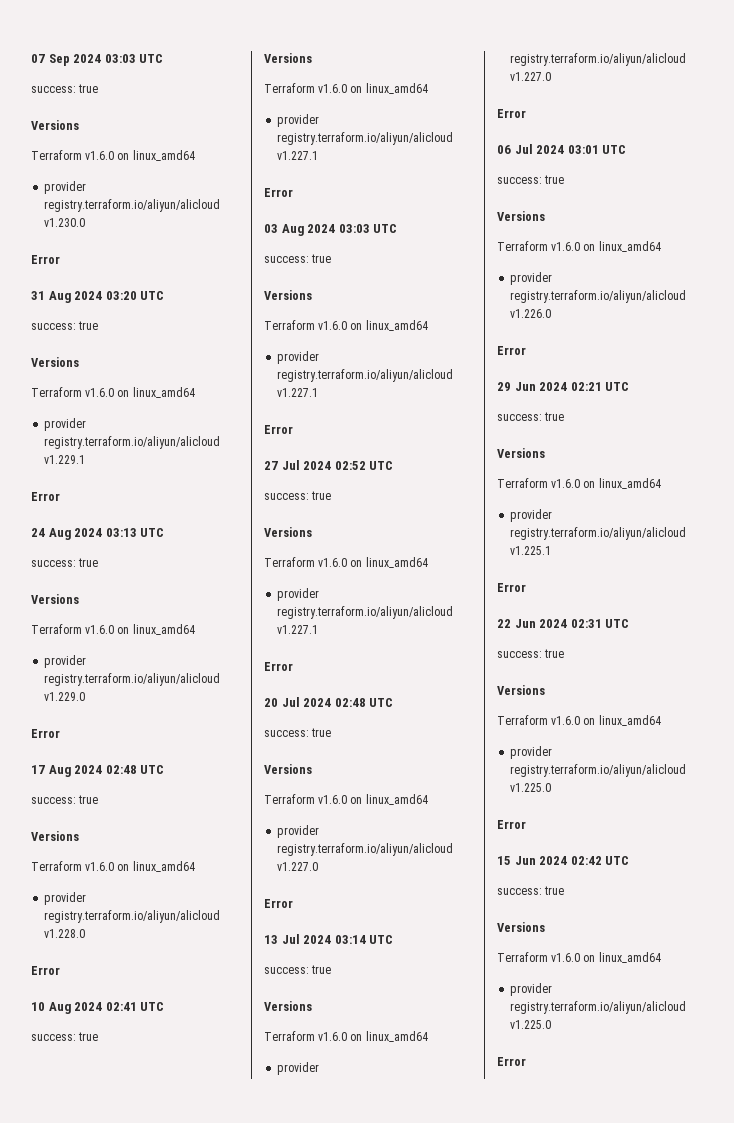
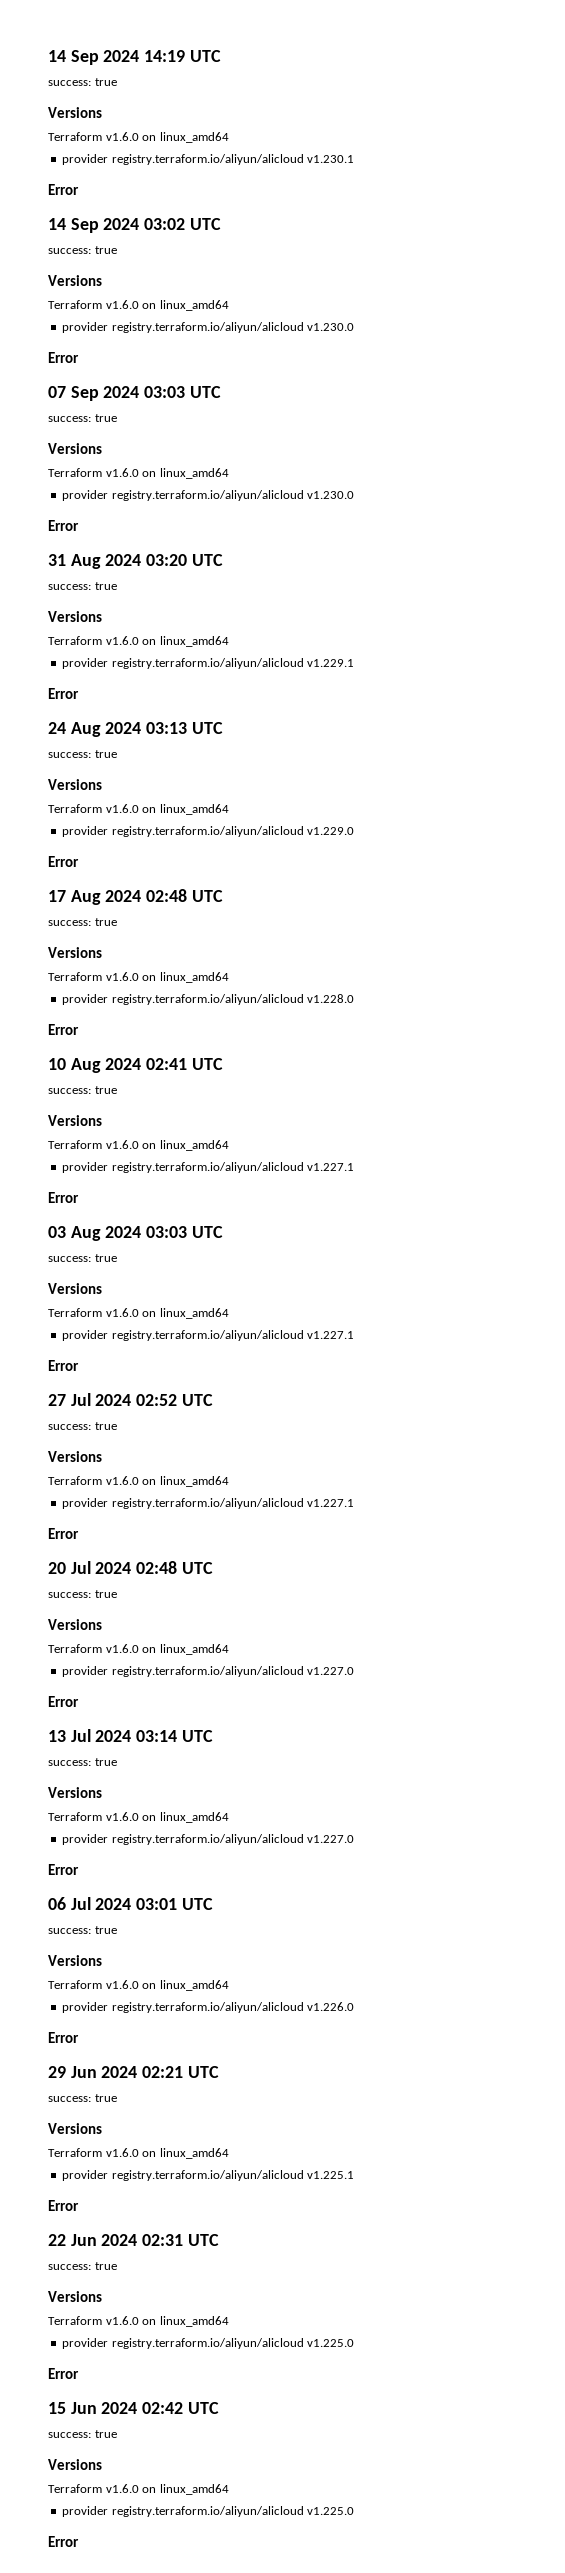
+ 14 Sep 2024 14:19 UTC
+ success: true
+ Versions
+ Terraform v1.6.0 on linux_amd64
+ provider registry.terraform.io/aliyun/alicloud v1.230.1
+ Error
+ 14 Sep 2024 03:02 UTC
+ success: true
+ Versions
+ Terraform v1.6.0 on linux_amd64
+ provider registry.terraform.io/aliyun/alicloud v1.230.0
+ Error

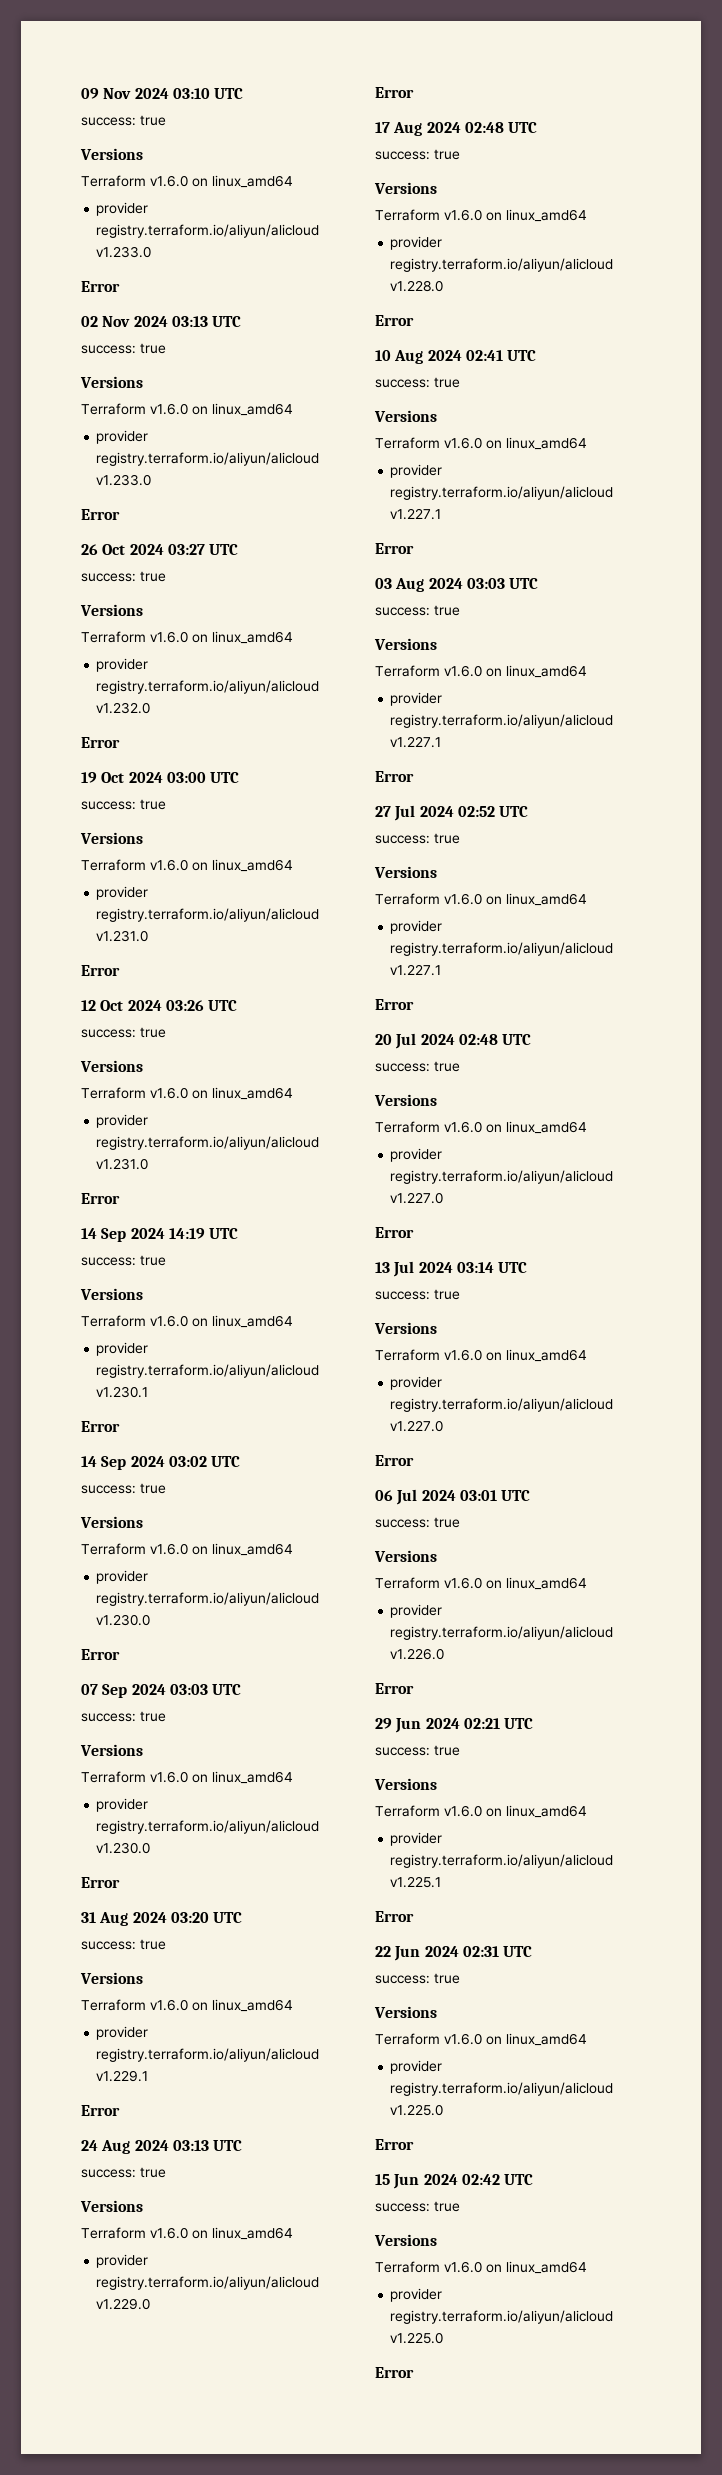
+ 09 Nov 2024 03:10 UTC
+ success: true
+ Versions
+ Terraform v1.6.0 on linux_amd64
+ provider registry.terraform.io/aliyun/alicloud v1.233.0
+ Error
+ 02 Nov 2024 03:13 UTC
+ success: true
+ Versions
+ Terraform v1.6.0 on linux_amd64
+ provider registry.terraform.io/aliyun/alicloud v1.233.0
+ Error
+ 26 Oct 2024 03:27 UTC
+ success: true
+ Versions
+ Terraform v1.6.0 on linux_amd64
+ provider registry.terraform.io/aliyun/alicloud v1.232.0
+ Error
+ 19 Oct 2024 03:00 UTC
+ success: true
+ Versions
+ Terraform v1.6.0 on linux_amd64
+ provider registry.terraform.io/aliyun/alicloud v1.231.0
+ Error
+ 12 Oct 2024 03:26 UTC
+ success: true
+ Versions
+ Terraform v1.6.0 on linux_amd64
+ provider registry.terraform.io/aliyun/alicloud v1.231.0
+ Error

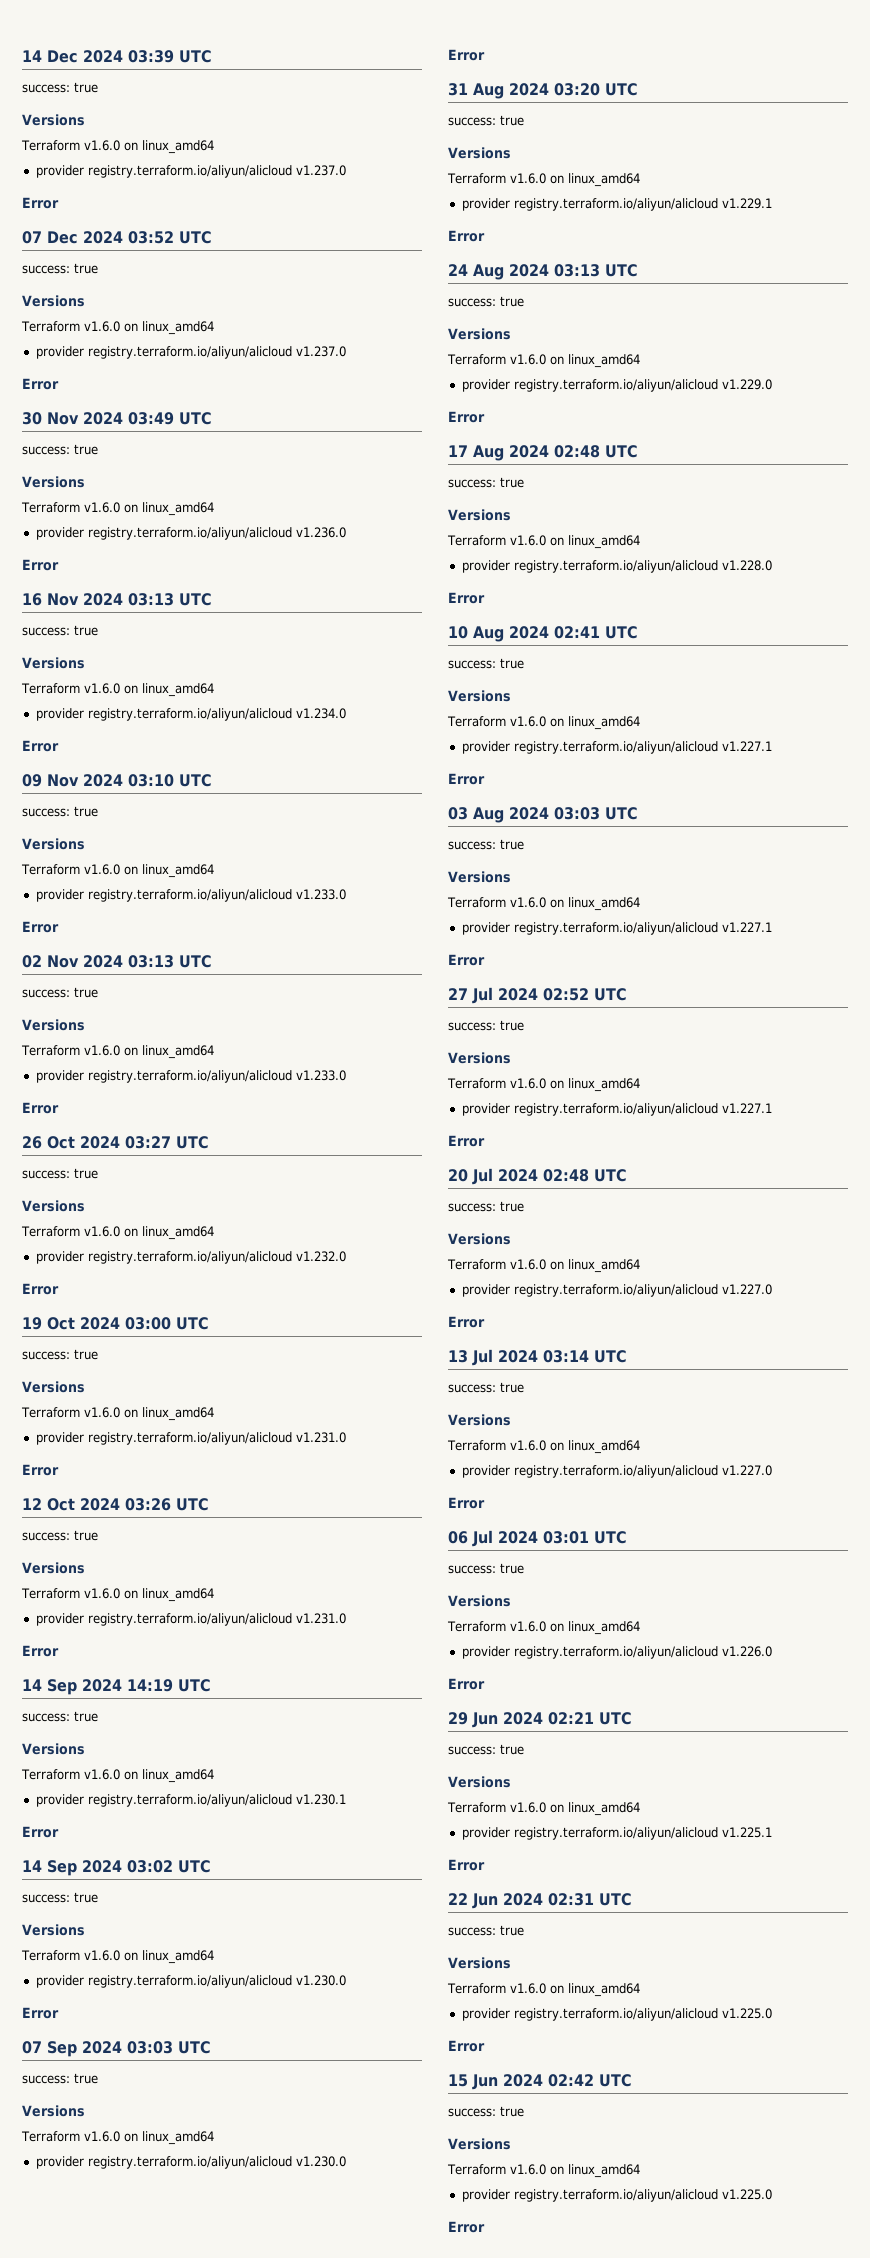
+ 14 Dec 2024 03:39 UTC
+ success: true
+ Versions
+ Terraform v1.6.0 on linux_amd64
+ provider registry.terraform.io/aliyun/alicloud v1.237.0
+ Error
+ 07 Dec 2024 03:52 UTC
+ success: true
+ Versions
+ Terraform v1.6.0 on linux_amd64
+ provider registry.terraform.io/aliyun/alicloud v1.237.0
+ Error
+ 30 Nov 2024 03:49 UTC
+ success: true
+ Versions
+ Terraform v1.6.0 on linux_amd64
+ provider registry.terraform.io/aliyun/alicloud v1.236.0
+ Error
+ 16 Nov 2024 03:13 UTC
+ success: true
+ Versions
+ Terraform v1.6.0 on linux_amd64
+ provider registry.terraform.io/aliyun/alicloud v1.234.0
+ Error

